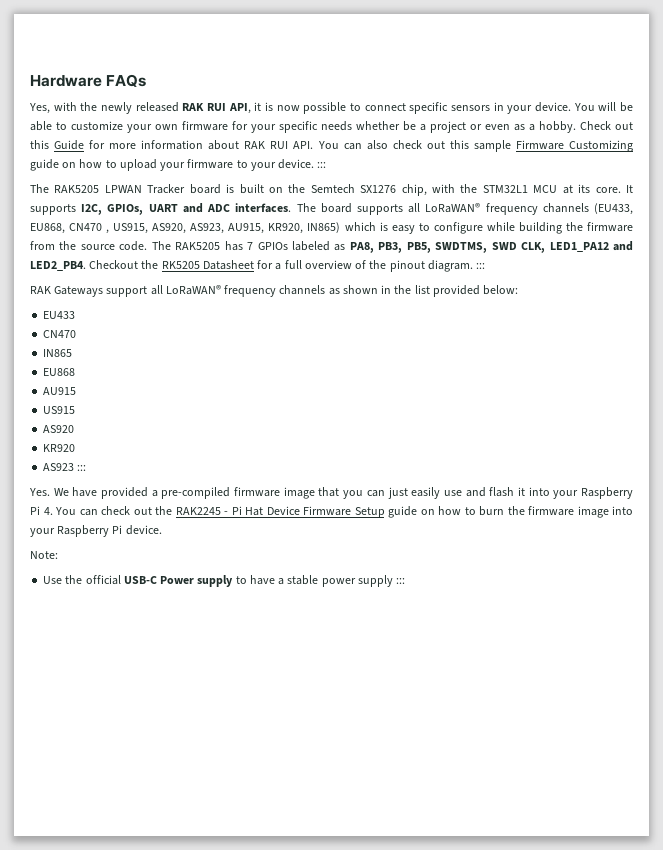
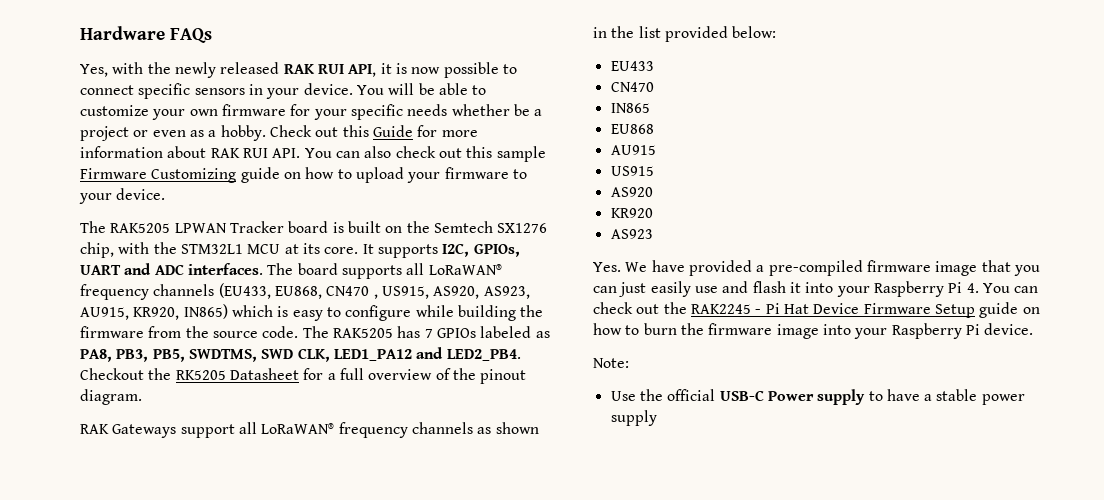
- Check out this Guide for more information about RAK RUI API. You can also check out this sample Firmware Customizing guide on how to upload your firmware to your device. :::
+ Check out this Guide for more information about RAK RUI API. You can also check out this sample Firmware Customizing guide on how to upload your firmware to your device.
- Checkout the RK5205 Datasheet for a full overview of the pinout diagram. :::
+ Checkout the RK5205 Datasheet for a full overview of the pinout diagram.
- AS923 :::
+ AS923
- Use the official USB-C Power supply to have a stable power supply :::
+ Use the official USB-C Power supply to have a stable power supply

